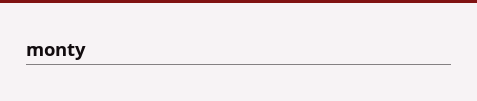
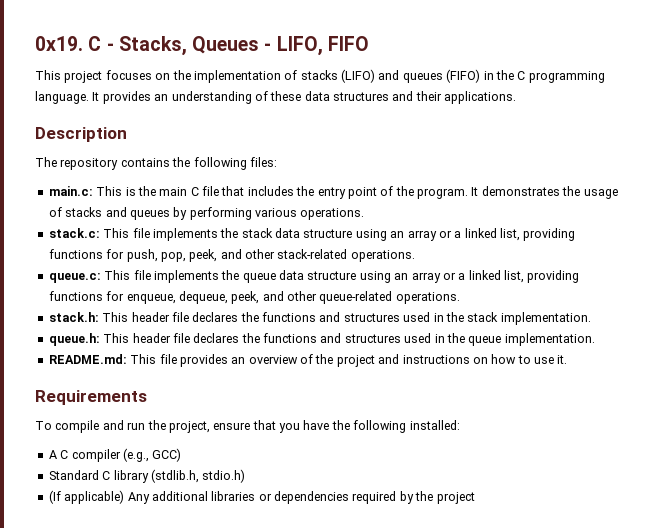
- monty
+ 0x19. C - Stacks, Queues - LIFO, FIFO
+ This project focuses on the implementation of stacks (LIFO) and queues (FIFO) in the C programming language. It provides an understanding of these data structures and their applications.
+ Description
+ The repository contains the following files:
+ main.c: This is the main C file that includes the entry point of the program. It demonstrates the usage of stacks and queues by performing various operations.
+ stack.c: This file implements the stack data structure using an array or a linked list, providing functions for push, pop, peek, and other stack-related operations.
+ queue.c: This file implements the queue data structure using an array or a linked list, providing functions for enqueue, dequeue, peek, and other queue-related operations.
+ stack.h: This header file declares the functions and structures used in the stack implementation.
+ queue.h: This header file declares the functions and structures used in the queue implementation.
+ README.md: This file provides an overview of the project and instructions on how to use it.
+ Requirements
+ To compile and run the project, ensure that you have the following installed:
+ A C compiler (e.g., GCC)
+ Standard C library (stdlib.h, stdio.h)
+ (If applicable) Any additional libraries or dependencies required by the project

